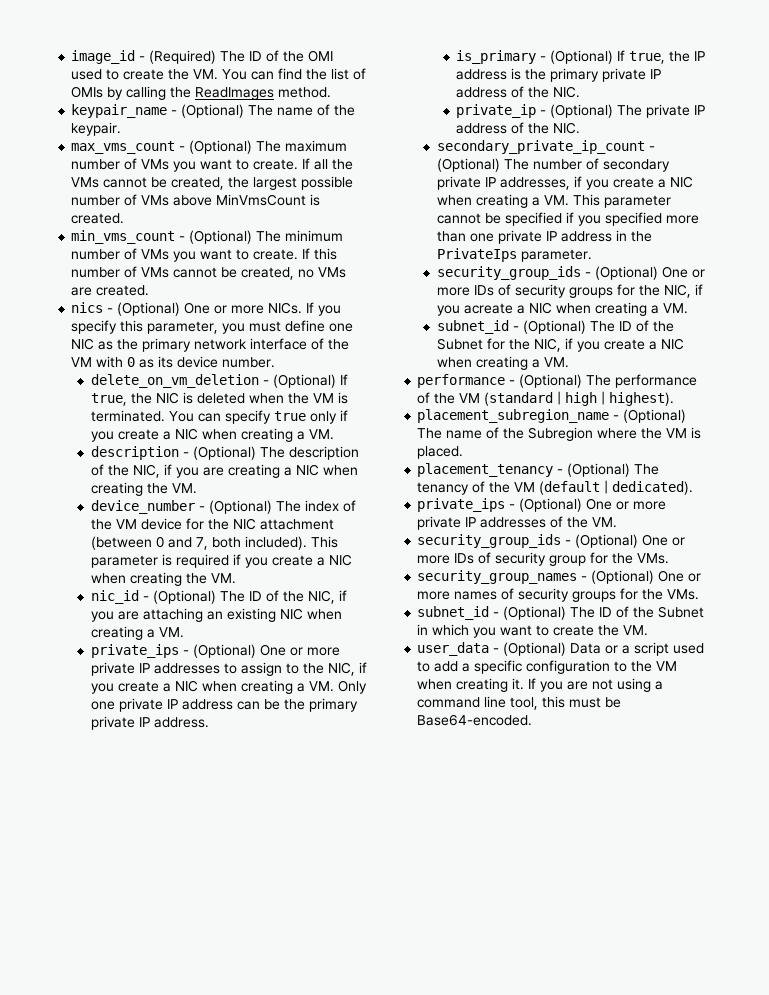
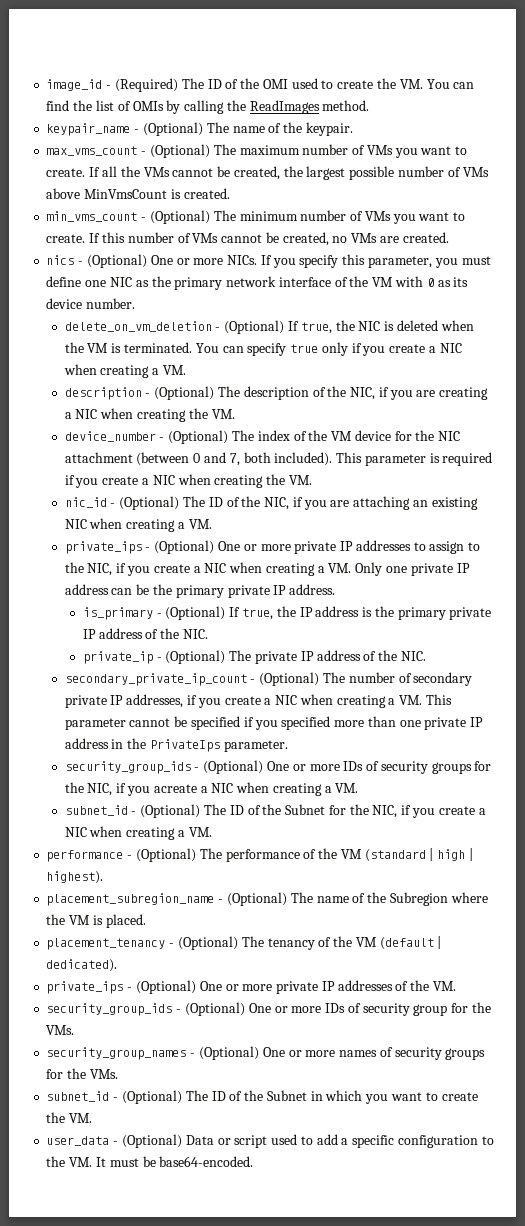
- user_data - (Optional) Data or a script used to add a specific configuration to the VM when creating it. If you are not using a command line tool, this must be Base64-encoded.
+ user_data - (Optional) Data or script used to add a specific configuration to the VM. It must be base64-encoded.

